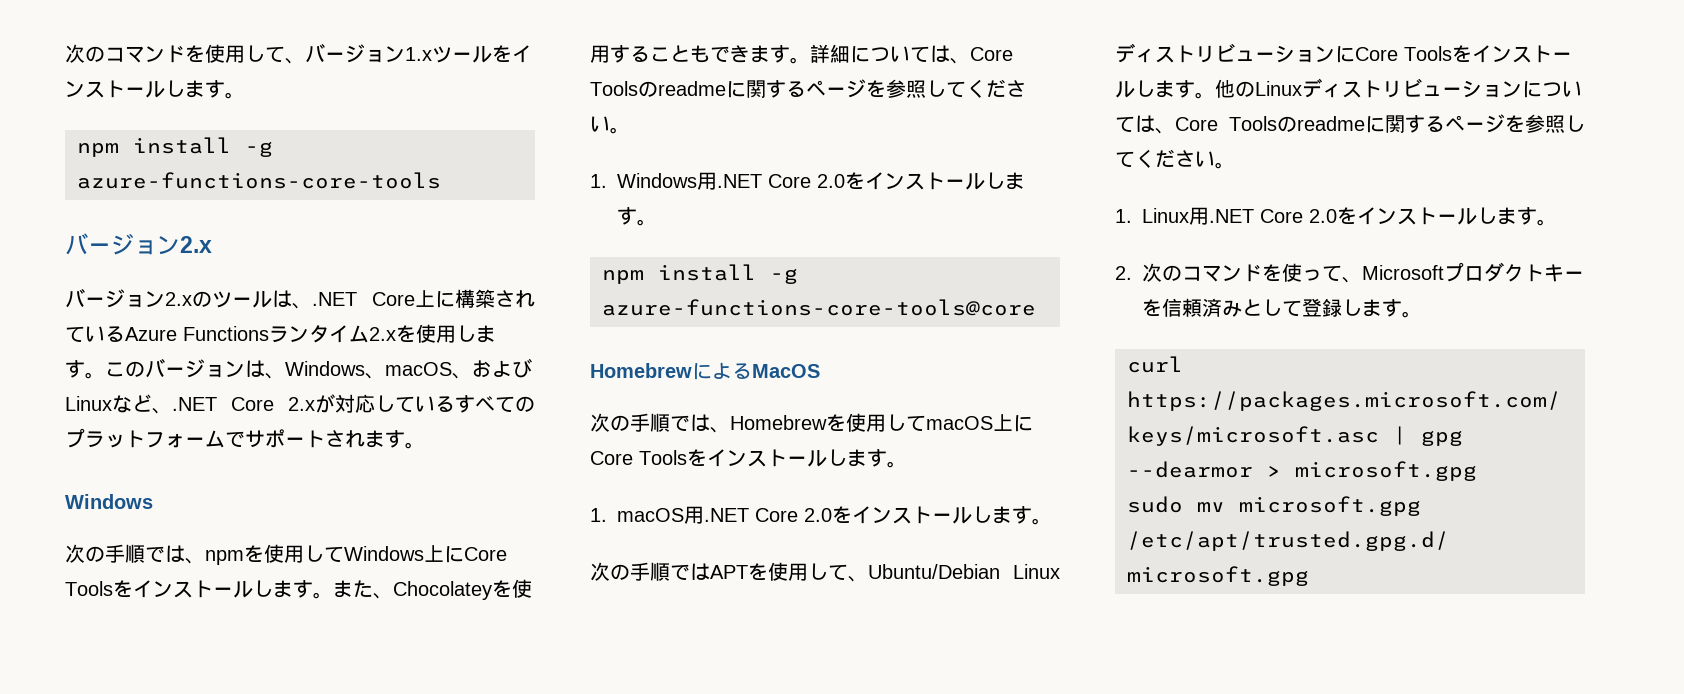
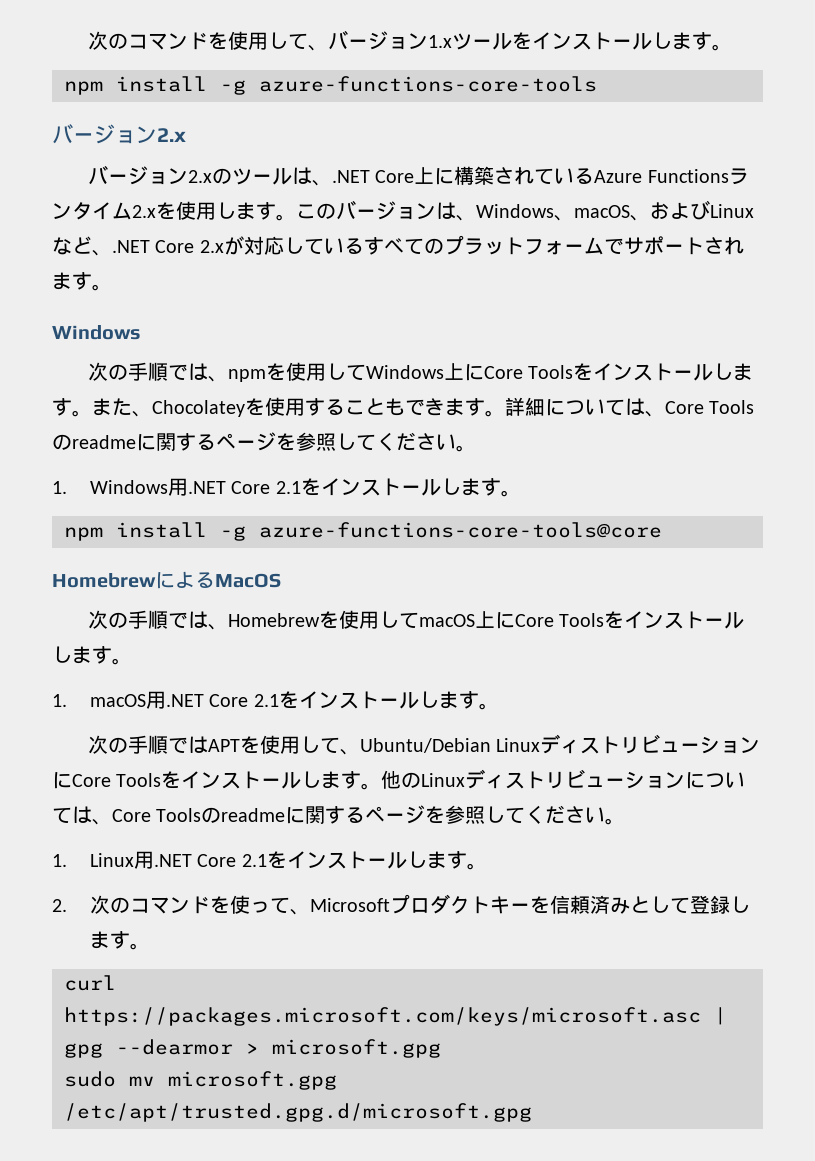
- 1. Windows用.NET Core 2.0をインストールします。
+ 1. Windows用.NET Core 2.1をインストールします。
- 1. macOS用.NET Core 2.0をインストールします。
+ 1. macOS用.NET Core 2.1をインストールします。
- 1. Linux用.NET Core 2.0をインストールします。
+ 1. Linux用.NET Core 2.1をインストールします。

